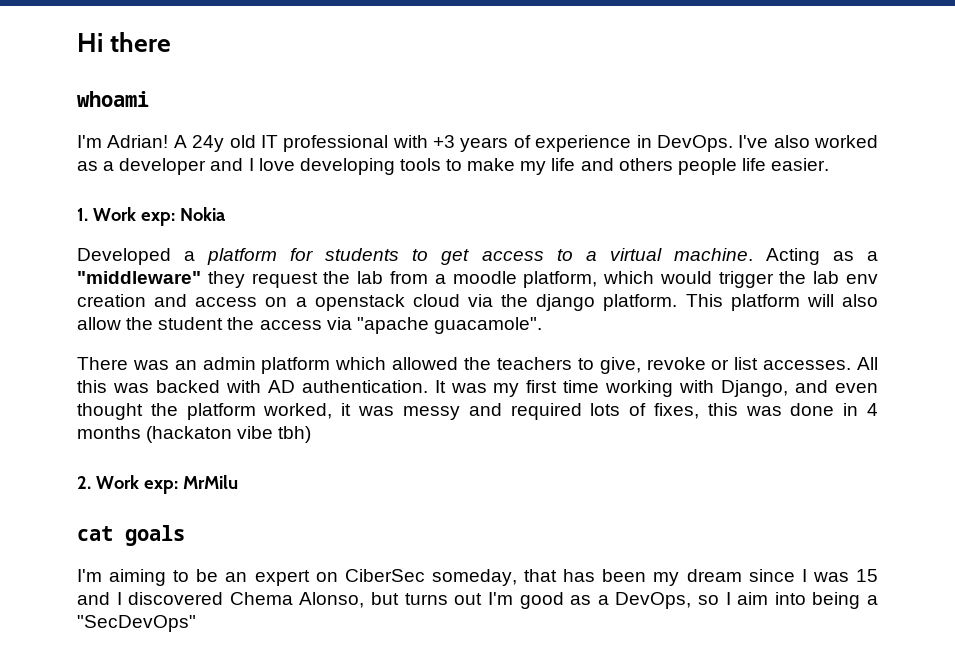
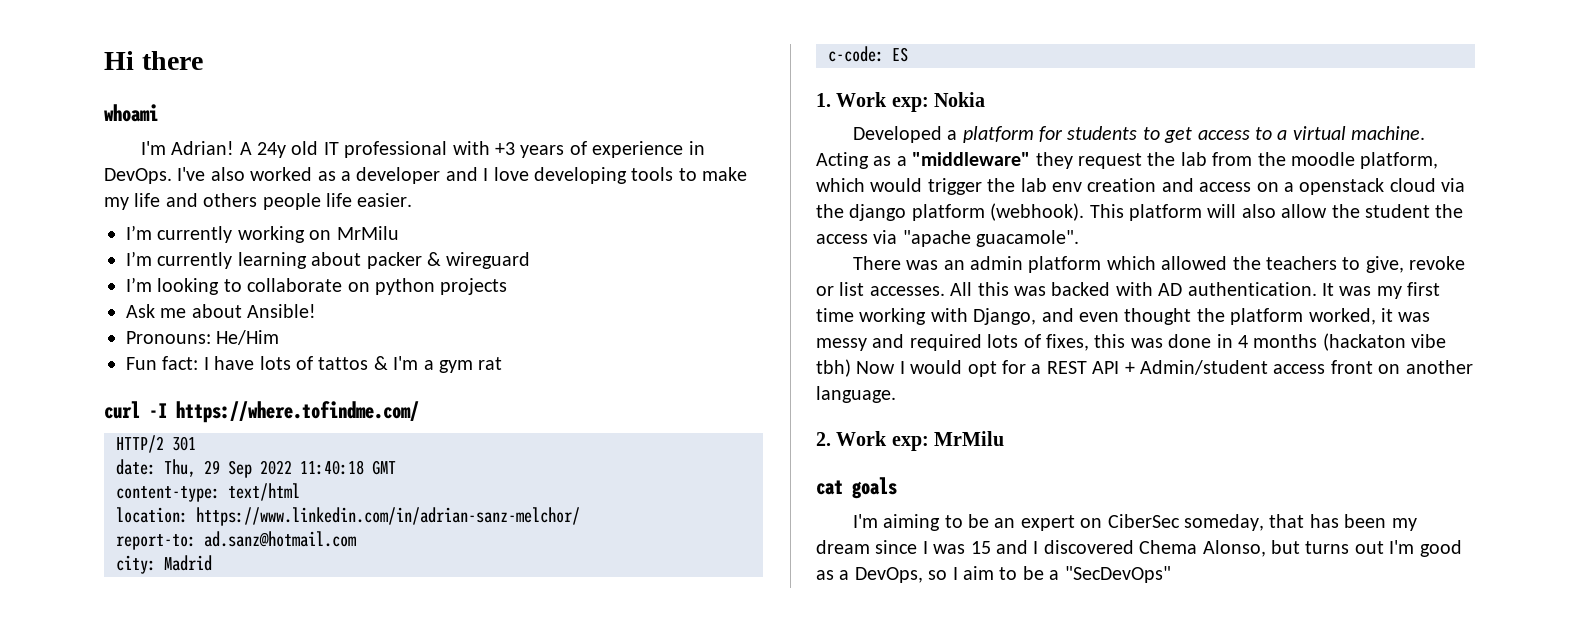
+ I’m currently working on MrMilu
+ I’m currently learning about packer & wireguard
+ I’m looking to collaborate on python projects
+ Ask me about Ansible!
+ Pronouns: He/Him
+ Fun fact: I have lots of tattos & I'm a gym rat
+ curl -I https://where.tofindme.com/
+ HTTP/2 301
+ date: Thu, 29 Sep 2022 11:40:18 GMT
+ content-type: text/html
+ location: https://www.linkedin.com/in/adrian-sanz-melchor/
+ report-to: ad.sanz@hotmail.com
+ city: Madrid
+ c-code: ES
- Acting as a "middleware" they request the lab from a moodle platform, which would trigger the lab env creation and access on a openstack cloud via the django platform.
+ Acting as a "middleware" they request the lab from the moodle platform, which would trigger the lab env creation and access on a openstack cloud via the django platform (webhook).
- It was my first time working with Django, and even thought the platform worked, it was messy and required lots of fixes, this was done in 4 months (hackaton vibe tbh)
+ It was my first time working with Django, and even thought the platform worked, it was messy and required lots of fixes, this was done in 4 months (hackaton vibe tbh) Now I would opt for a REST API + Admin/student access front on another language.
- I'm aiming to be an expert on CiberSec someday, that has been my dream since I was 15 and I discovered Chema Alonso, but turns out I'm good as a DevOps, so I aim into being a "SecDevOps"
+ I'm aiming to be an expert on CiberSec someday, that has been my dream since I was 15 and I discovered Chema Alonso, but turns out I'm good as a DevOps, so I aim to be a "SecDevOps"

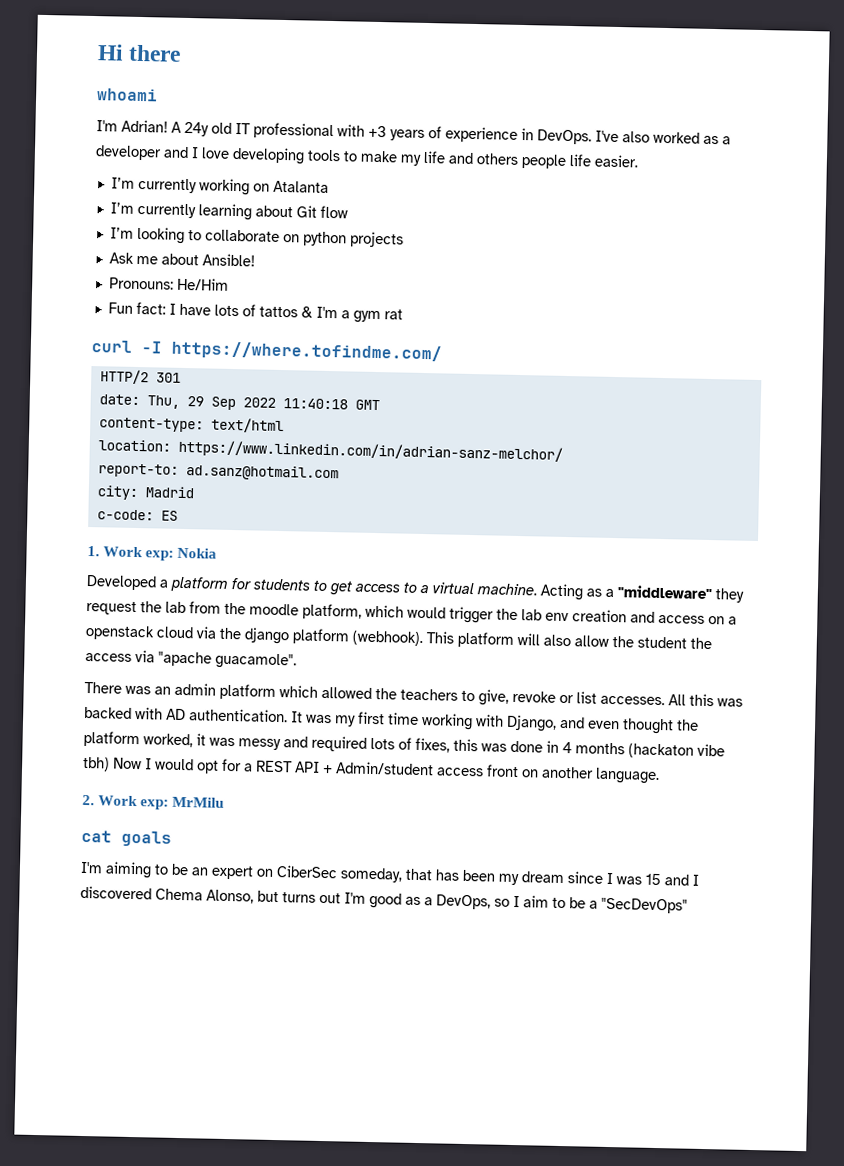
- I’m currently working on MrMilu
+ I’m currently working on Atalanta
- I’m currently learning about packer & wireguard
+ I’m currently learning about Git flow

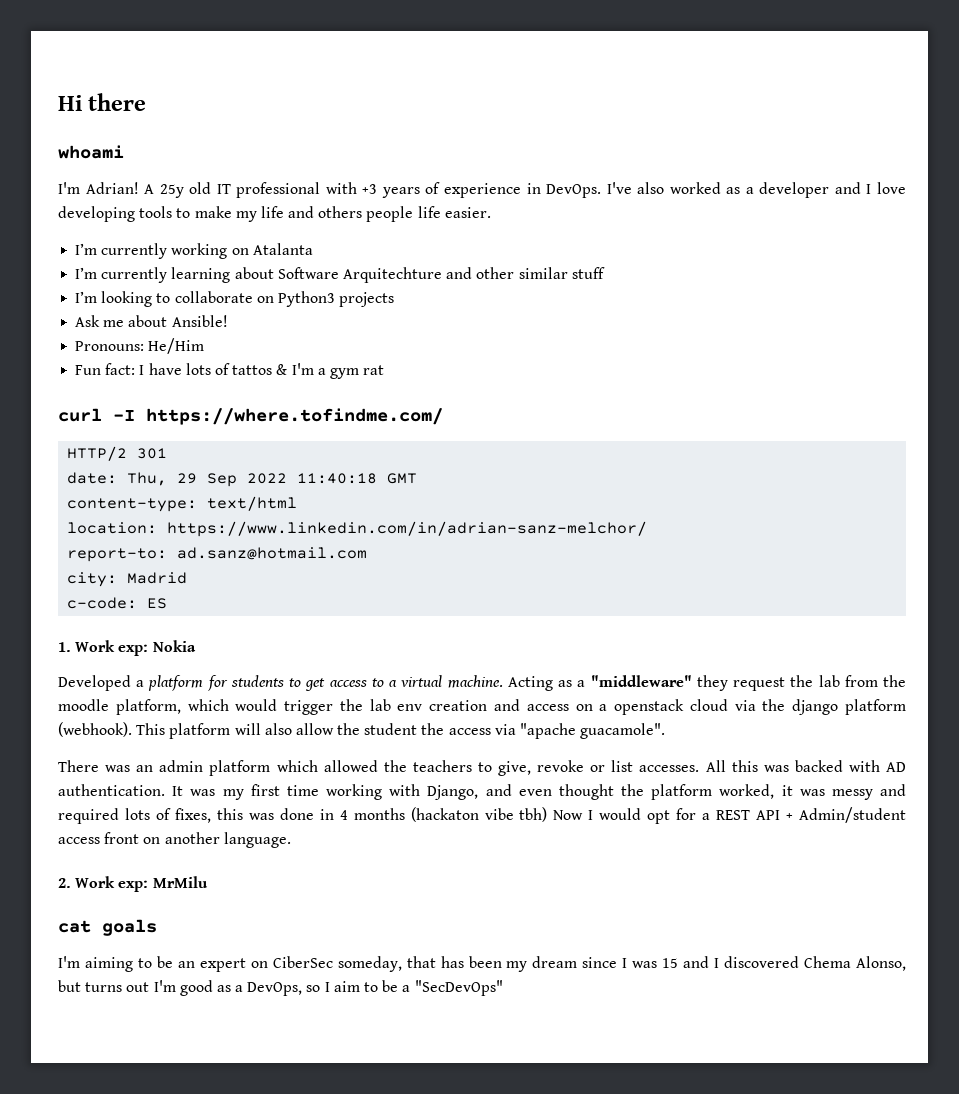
- A 24y old IT professional with +3 years of experience in DevOps.
+ A 25y old IT professional with +3 years of experience in DevOps.
- I’m currently learning about Git flow
+ I’m currently learning about Software Arquitechture and other similar stuff
- I’m looking to collaborate on python projects
+ I’m looking to collaborate on Python3 projects

